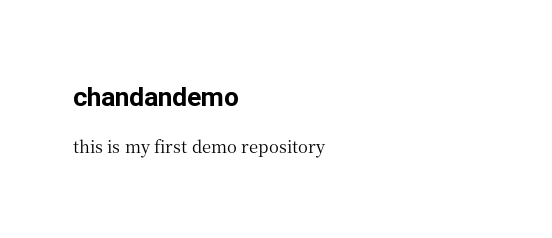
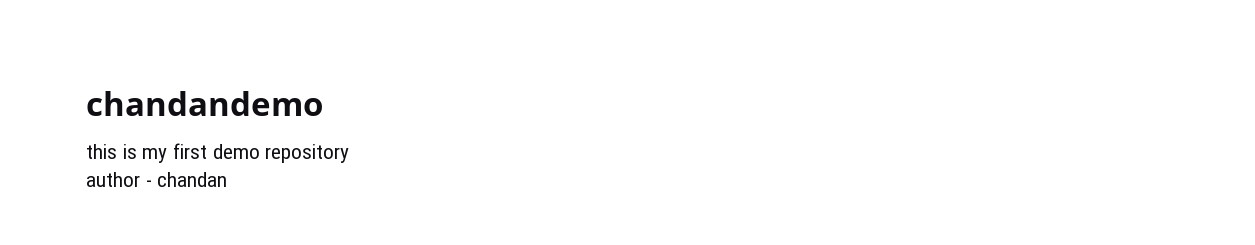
+ author - chandan

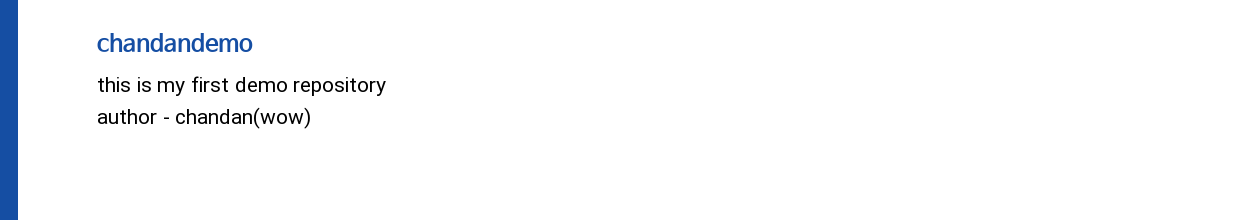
- author - chandan
+ author - chandan(wow)

